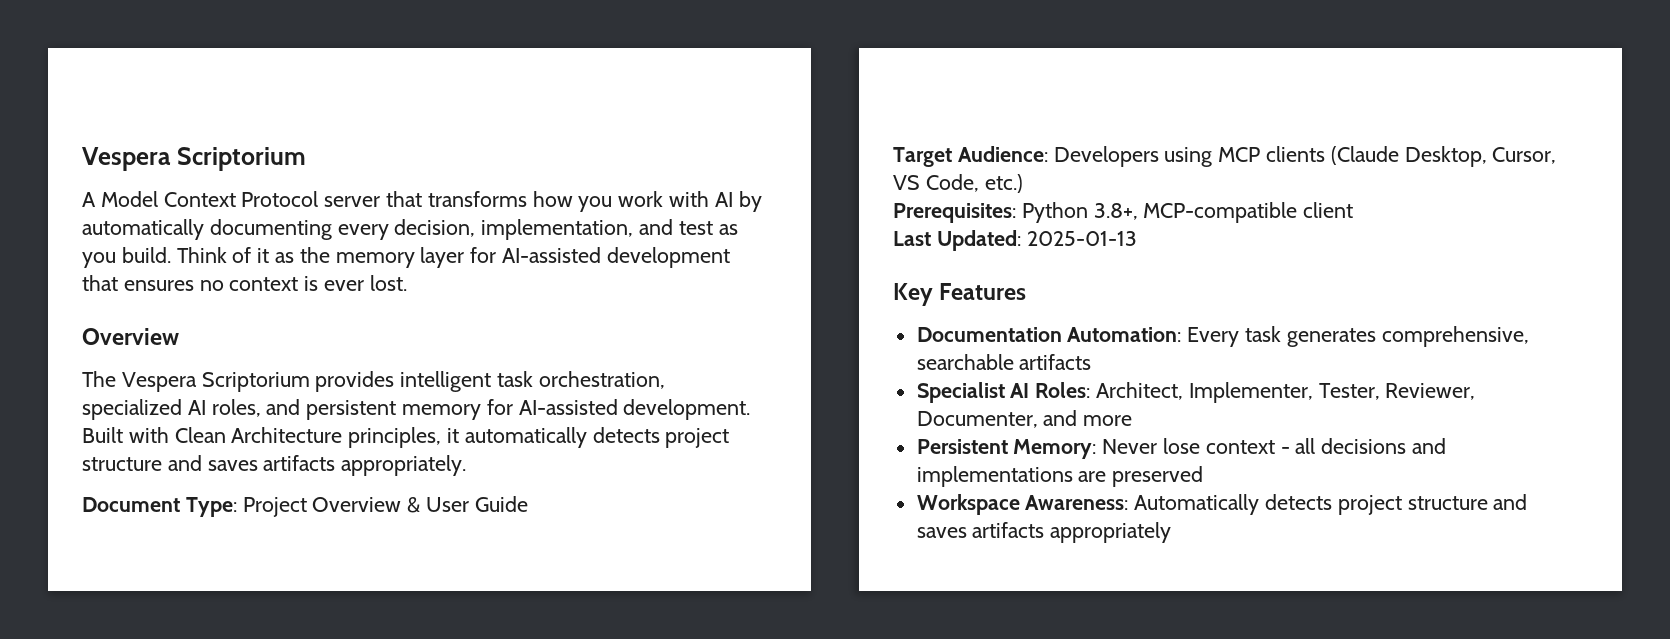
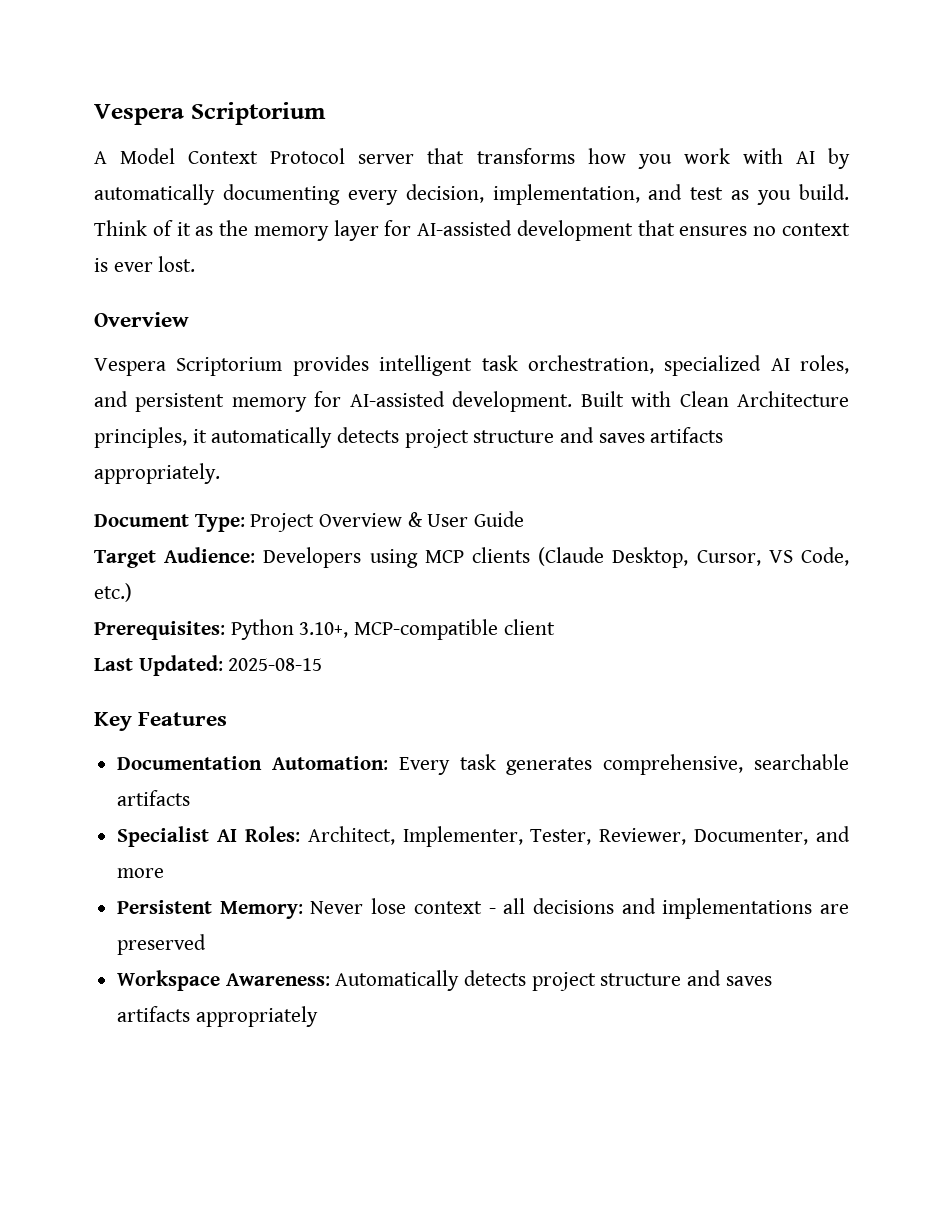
- The Vespera Scriptorium provides intelligent task orchestration, specialized AI roles, and persistent memory for AI-assisted development.
+ Vespera Scriptorium provides intelligent task orchestration, specialized AI roles, and persistent memory for AI-assisted development.
- Prerequisites: Python 3.8+, MCP-compatible client
+ Prerequisites: Python 3.10+, MCP-compatible client
- Last Updated: 2025-01-13
+ Last Updated: 2025-08-15

